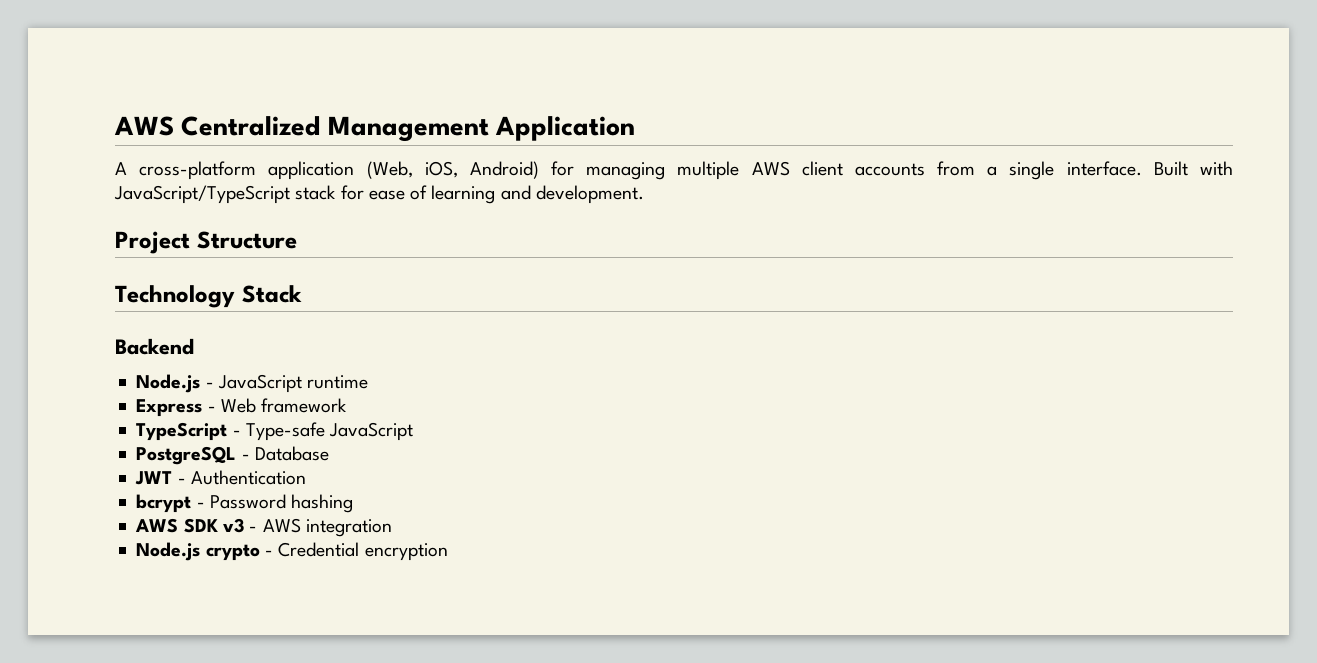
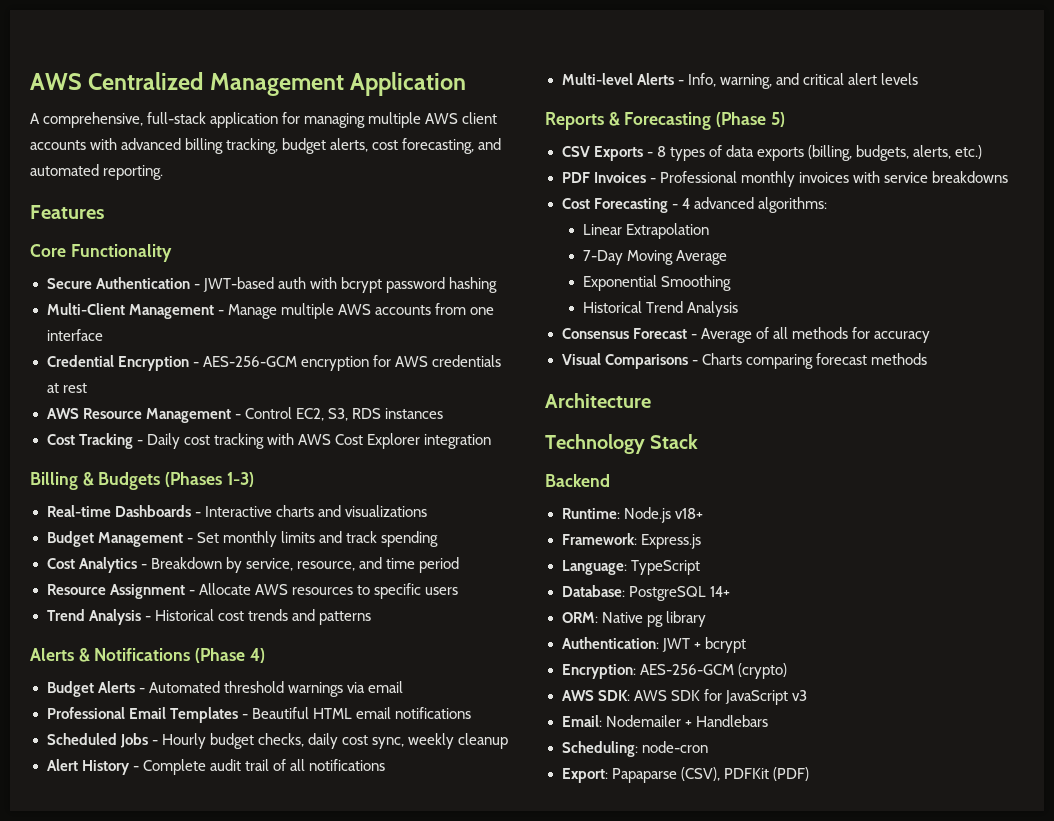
- A cross-platform application (Web, iOS, Android) for managing multiple AWS client accounts from a single interface. Built with JavaScript/TypeScript stack for ease of learning and development.
- Project Structure
+ A comprehensive, full-stack application for managing multiple AWS client accounts with advanced billing tracking, budget alerts, cost forecasting, and automated reporting.
+ Features
+ Core Functionality
+ Secure Authentication - JWT-based auth with bcrypt password hashing
+ Multi-Client Management - Manage multiple AWS accounts from one interface
+ Credential Encryption - AES-256-GCM encryption for AWS credentials at rest
+ AWS Resource Management - Control EC2, S3, RDS instances
+ Cost Tracking - Daily cost tracking with AWS Cost Explorer integration
+ Billing & Budgets (Phases 1-3)
+ Real-time Dashboards - Interactive charts and visualizations
+ Budget Management - Set monthly limits and track spending
+ Cost Analytics - Breakdown by service, resource, and time period
+ Resource Assignment - Allocate AWS resources to specific users
+ Trend Analysis - Historical cost trends and patterns
+ Alerts & Notifications (Phase 4)
+ Budget Alerts - Automated threshold warnings via email
+ Professional Email Templates - Beautiful HTML email notifications
+ Scheduled Jobs - Hourly budget checks, daily cost sync, weekly cleanup
+ Alert History - Complete audit trail of all notifications
+ Multi-level Alerts - Info, warning, and critical alert levels
+ Reports & Forecasting (Phase 5)
+ CSV Exports - 8 types of data exports (billing, budgets, alerts, etc.)
+ PDF Invoices - Professional monthly invoices with service breakdowns
+ Cost Forecasting - 4 advanced algorithms:
+ Linear Extrapolation
+ 7-Day Moving Average
+ Exponential Smoothing
+ Historical Trend Analysis
+ Consensus Forecast - Average of all methods for accuracy
+ Visual Comparisons - Charts comparing forecast methods
+ Architecture
  Technology Stack
  Backend
- Node.js - JavaScript runtime
- Express - Web framework
- TypeScript - Type-safe JavaScript
- PostgreSQL - Database
- JWT - Authentication
- bcrypt - Password hashing
- AWS SDK v3 - AWS integration
- Node.js crypto - Credential encryption
+ Runtime: Node.js v18+
+ Framework: Express.js
+ Language: TypeScript
+ Database: PostgreSQL 14+
+ ORM: Native pg library
+ Authentication: JWT + bcrypt
+ Encryption: AES-256-GCM (crypto)
+ AWS SDK: AWS SDK for JavaScript v3
+ Email: Nodemailer + Handlebars
+ Scheduling: node-cron
+ Export: Papaparse (CSV), PDFKit (PDF)

